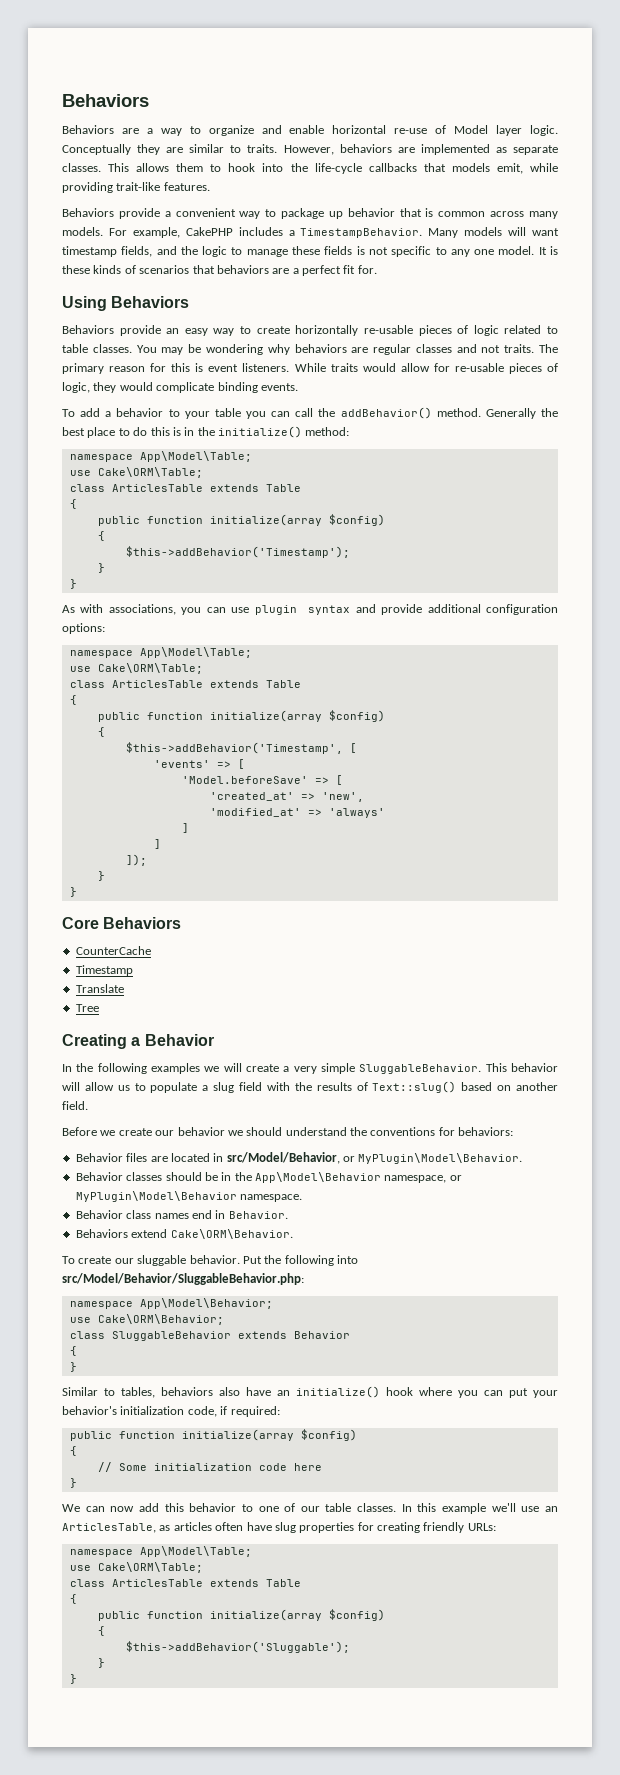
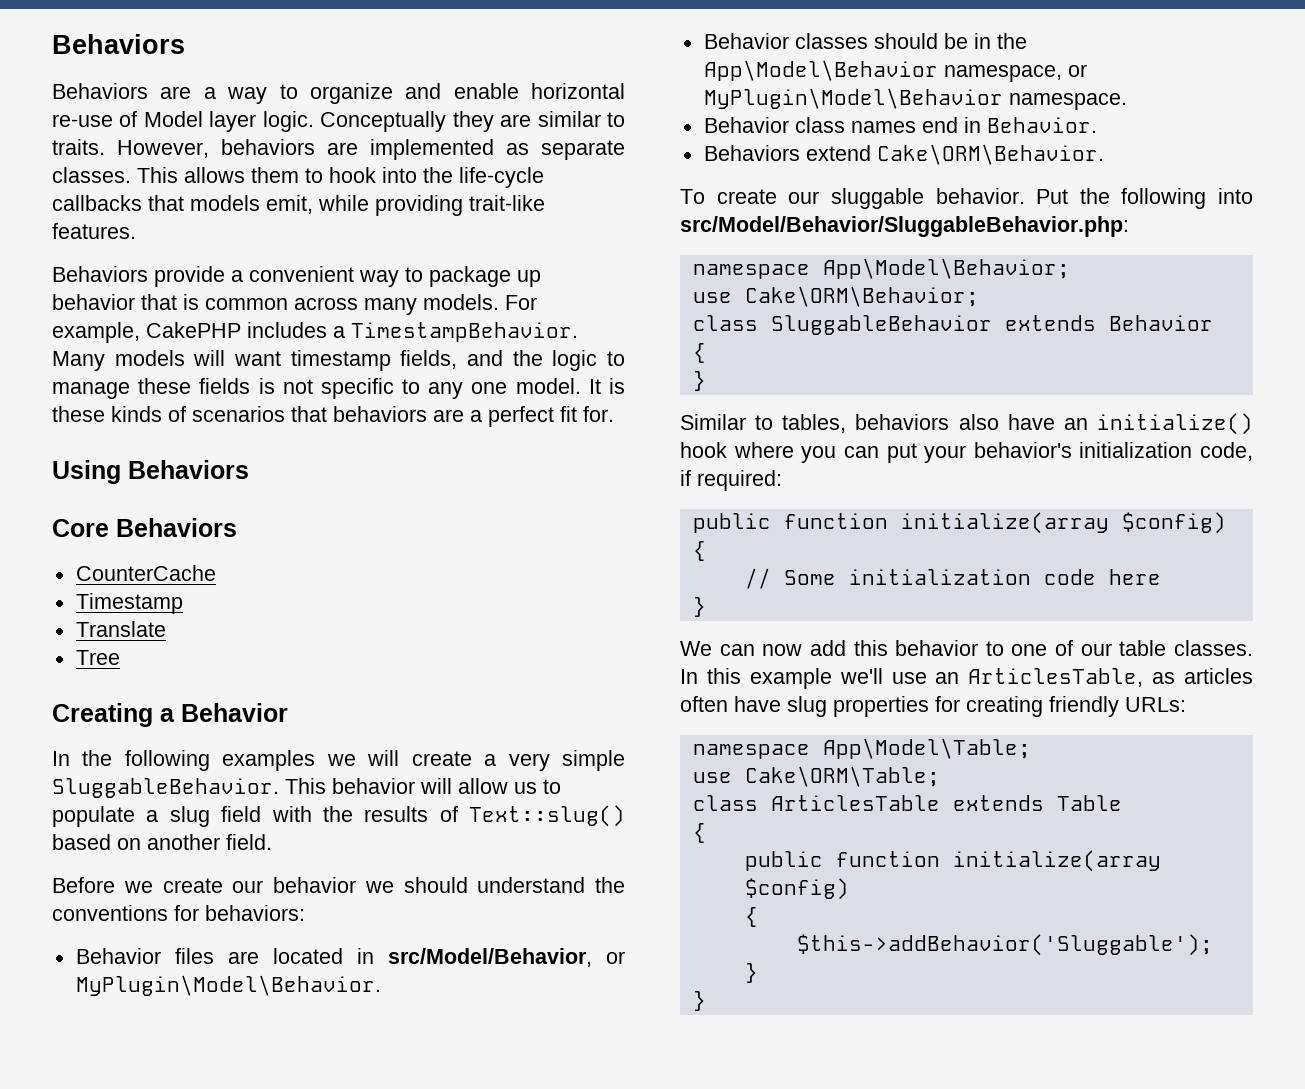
- Behaviors provide an easy way to create horizontally re-usable pieces of logic related to table classes. You may be wondering why behaviors are regular classes and not traits. The primary reason for this is event listeners. While traits would allow for re-usable pieces of logic, they would complicate binding events.
- To add a behavior to your table you can call the addBehavior() method. Generally the best place to do this is in the initialize() method:
- namespace App\Model\Table;
- use Cake\ORM\Table;
- class ArticlesTable extends Table
- {
- public function initialize(array $config)
- {
- $this->addBehavior('Timestamp');
- }
- }
- As with associations, you can use plugin syntax and provide additional configuration options:
- namespace App\Model\Table;
- use Cake\ORM\Table;
- class ArticlesTable extends Table
- {
- public function initialize(array $config)
- {
- $this->addBehavior('Timestamp', [
- 'events' => [
- 'Model.beforeSave' => [
- 'created_at' => 'new',
- 'modified_at' => 'always'
- ]
- ]
- ]);
- }
- }

